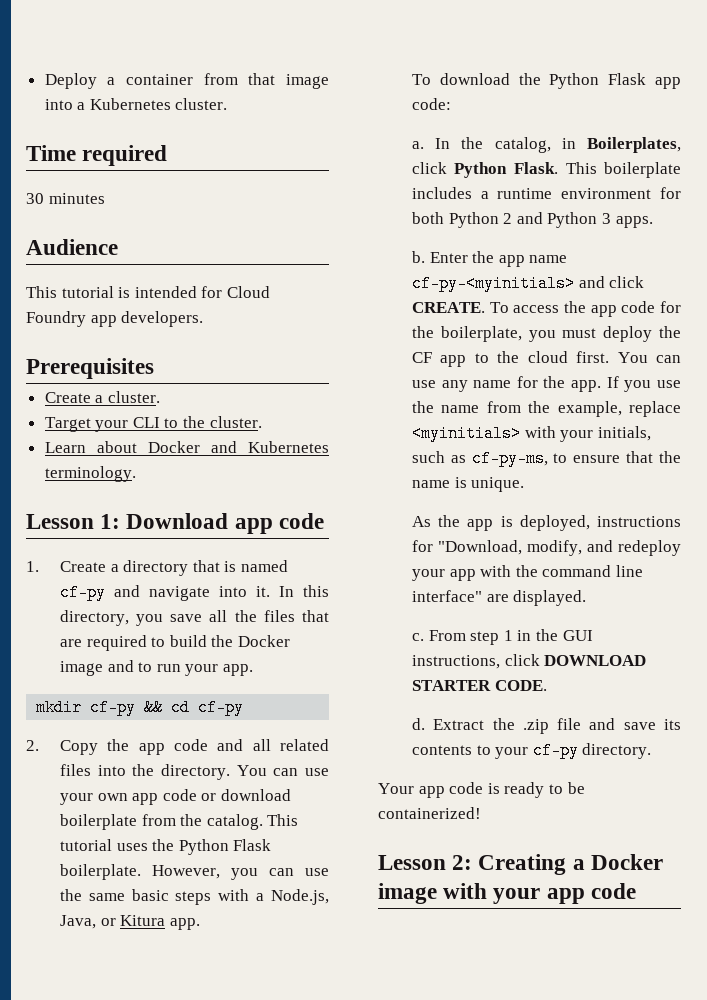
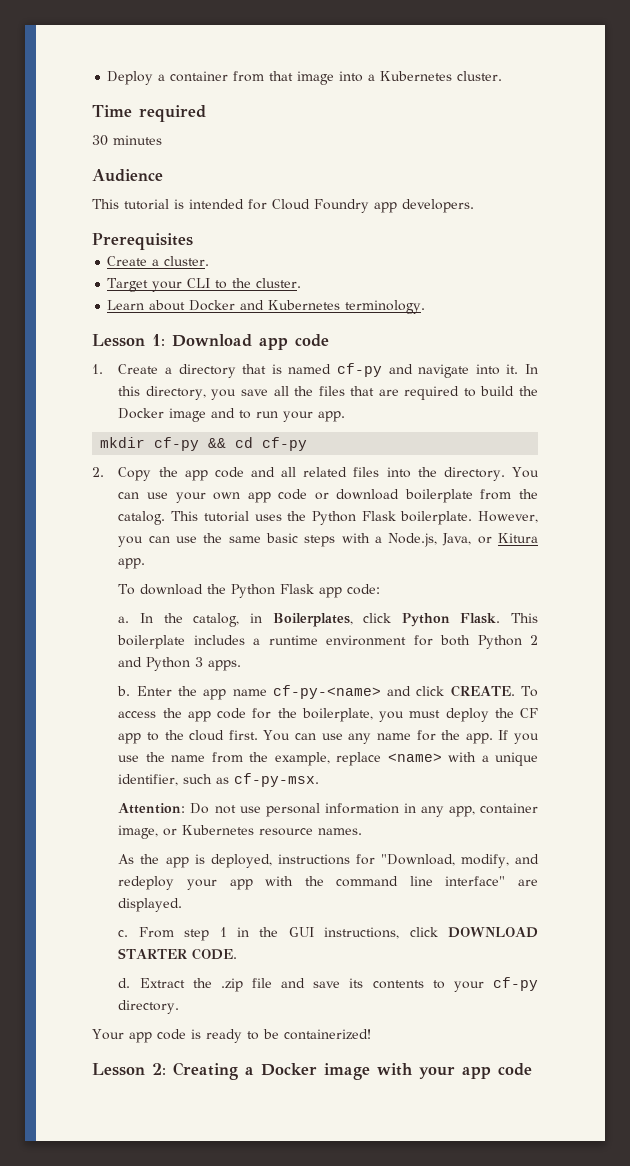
- Enter the app name cf-py-<myinitials> and click CREATE.
+ Enter the app name cf-py-<name> and click CREATE.
- If you use the name from the example, replace <myinitials> with your initials, such as cf-py-ms, to ensure that the name is unique.
+ If you use the name from the example, replace <name> with a unique identifier, such as cf-py-msx.
+ Attention: Do not use personal information in any app, container image, or Kubernetes resource names.

